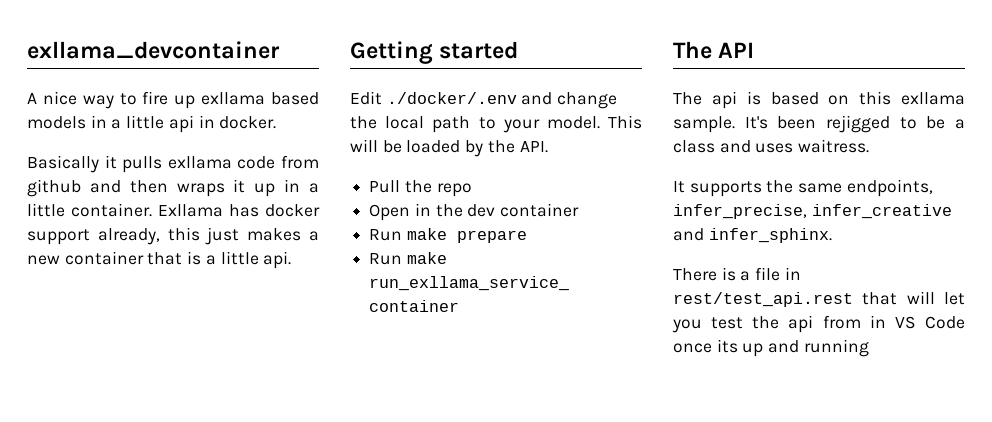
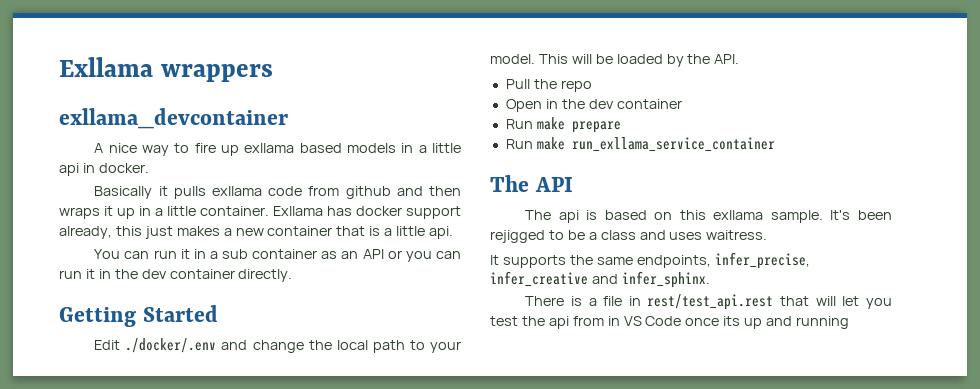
+ Exllama wrappers
+ You can run it in a sub container as an API or you can run it in the dev container directly.
- Getting started
+ Getting Started

